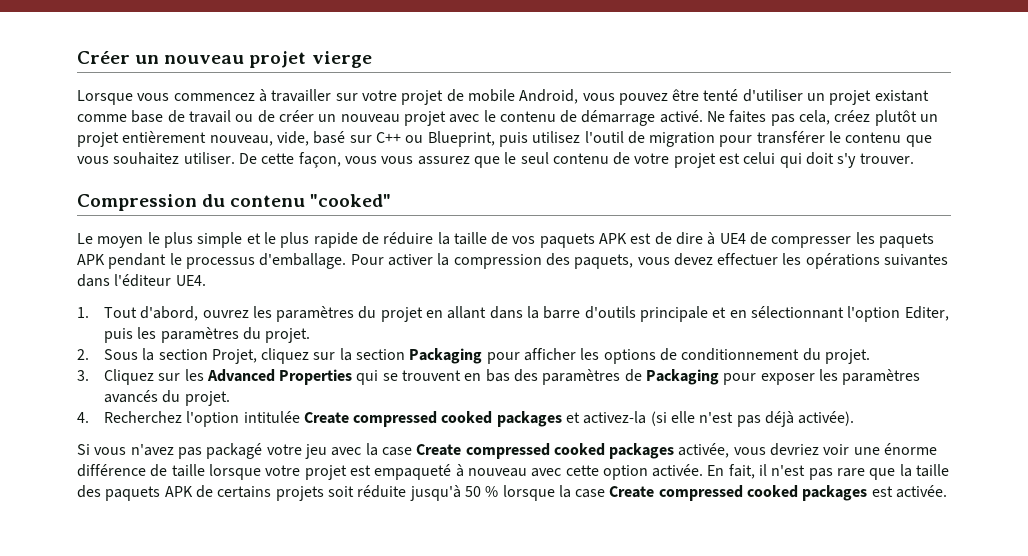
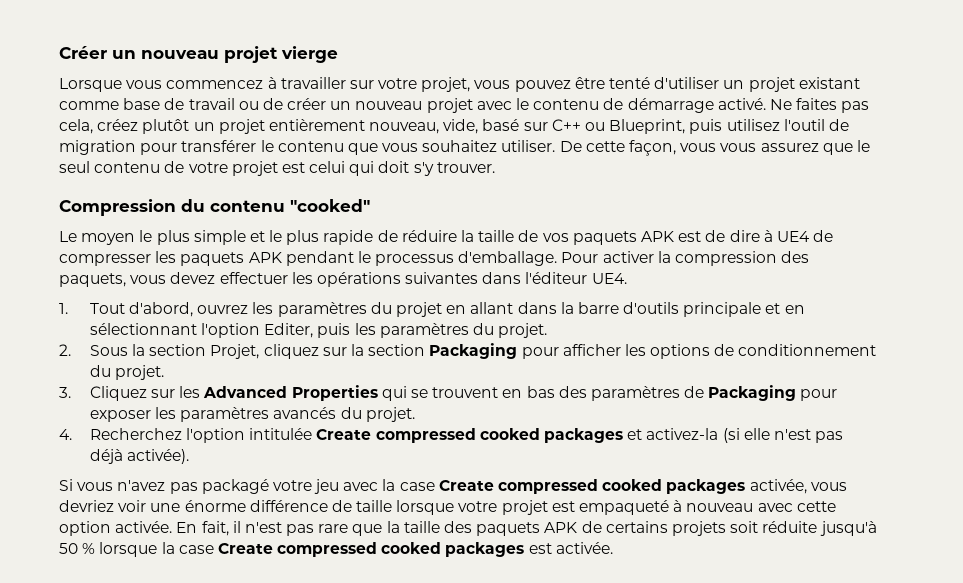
- Lorsque vous commencez à travailler sur votre projet de mobile Android, vous pouvez être tenté d'utiliser un projet existant comme base de travail ou de créer un nouveau projet avec le contenu de démarrage activé.
+ Lorsque vous commencez à travailler sur votre projet, vous pouvez être tenté d'utiliser un projet existant comme base de travail ou de créer un nouveau projet avec le contenu de démarrage activé.

